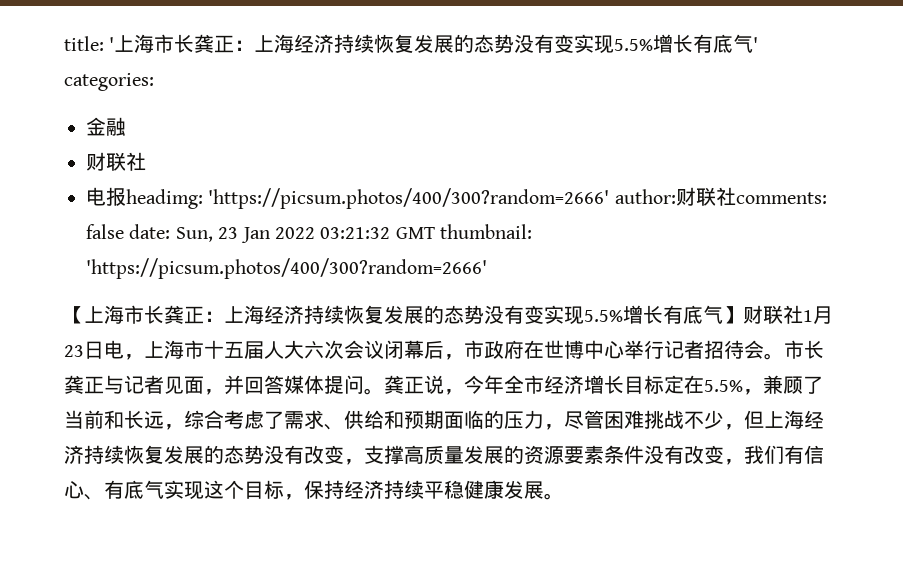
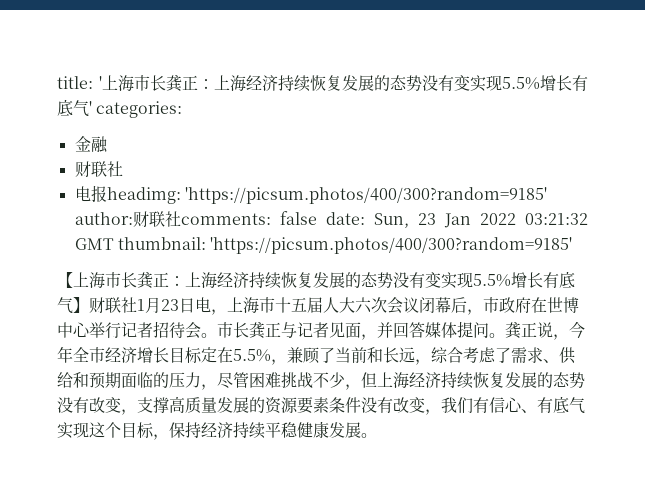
- 电报headimg: 'https://picsum.photos/400/300?random=2666' author:财联社comments: false date: Sun, 23 Jan 2022 03:21:32 GMT thumbnail: 'https://picsum.photos/400/300?random=2666'
+ 电报headimg: 'https://picsum.photos/400/300?random=9185' author:财联社comments: false date: Sun, 23 Jan 2022 03:21:32 GMT thumbnail: 'https://picsum.photos/400/300?random=9185'

